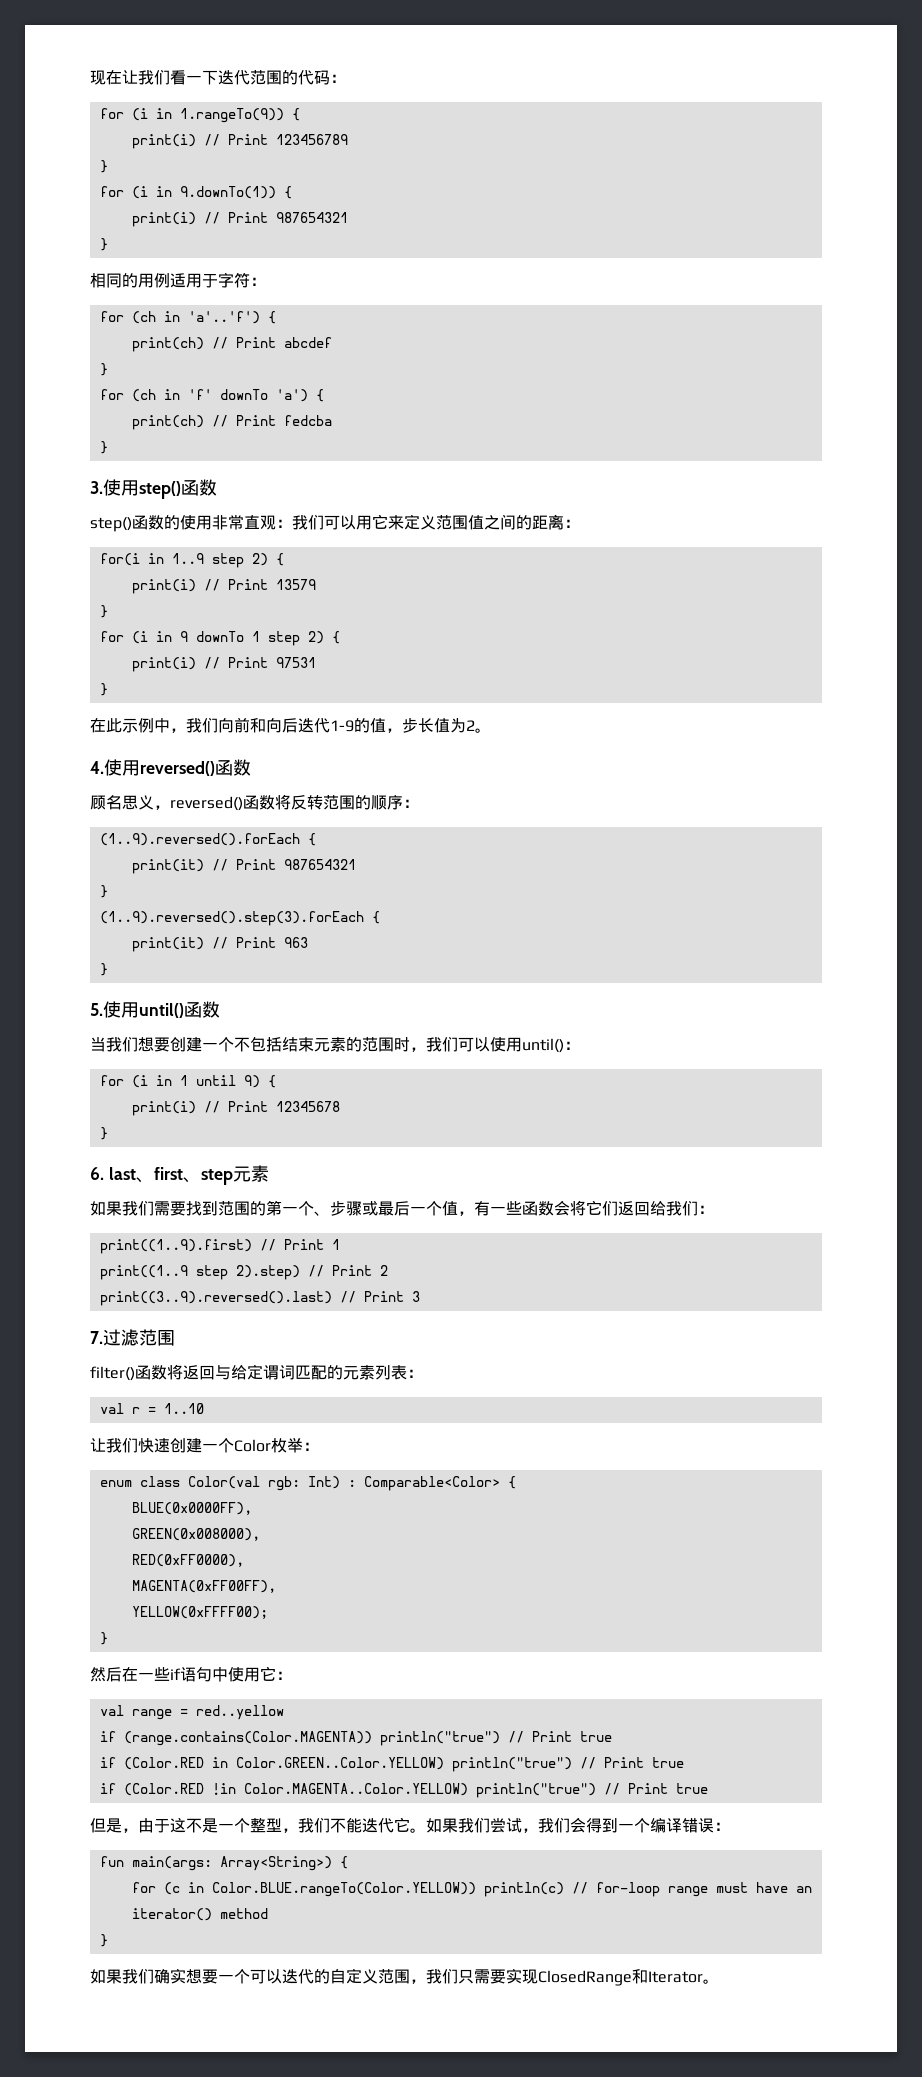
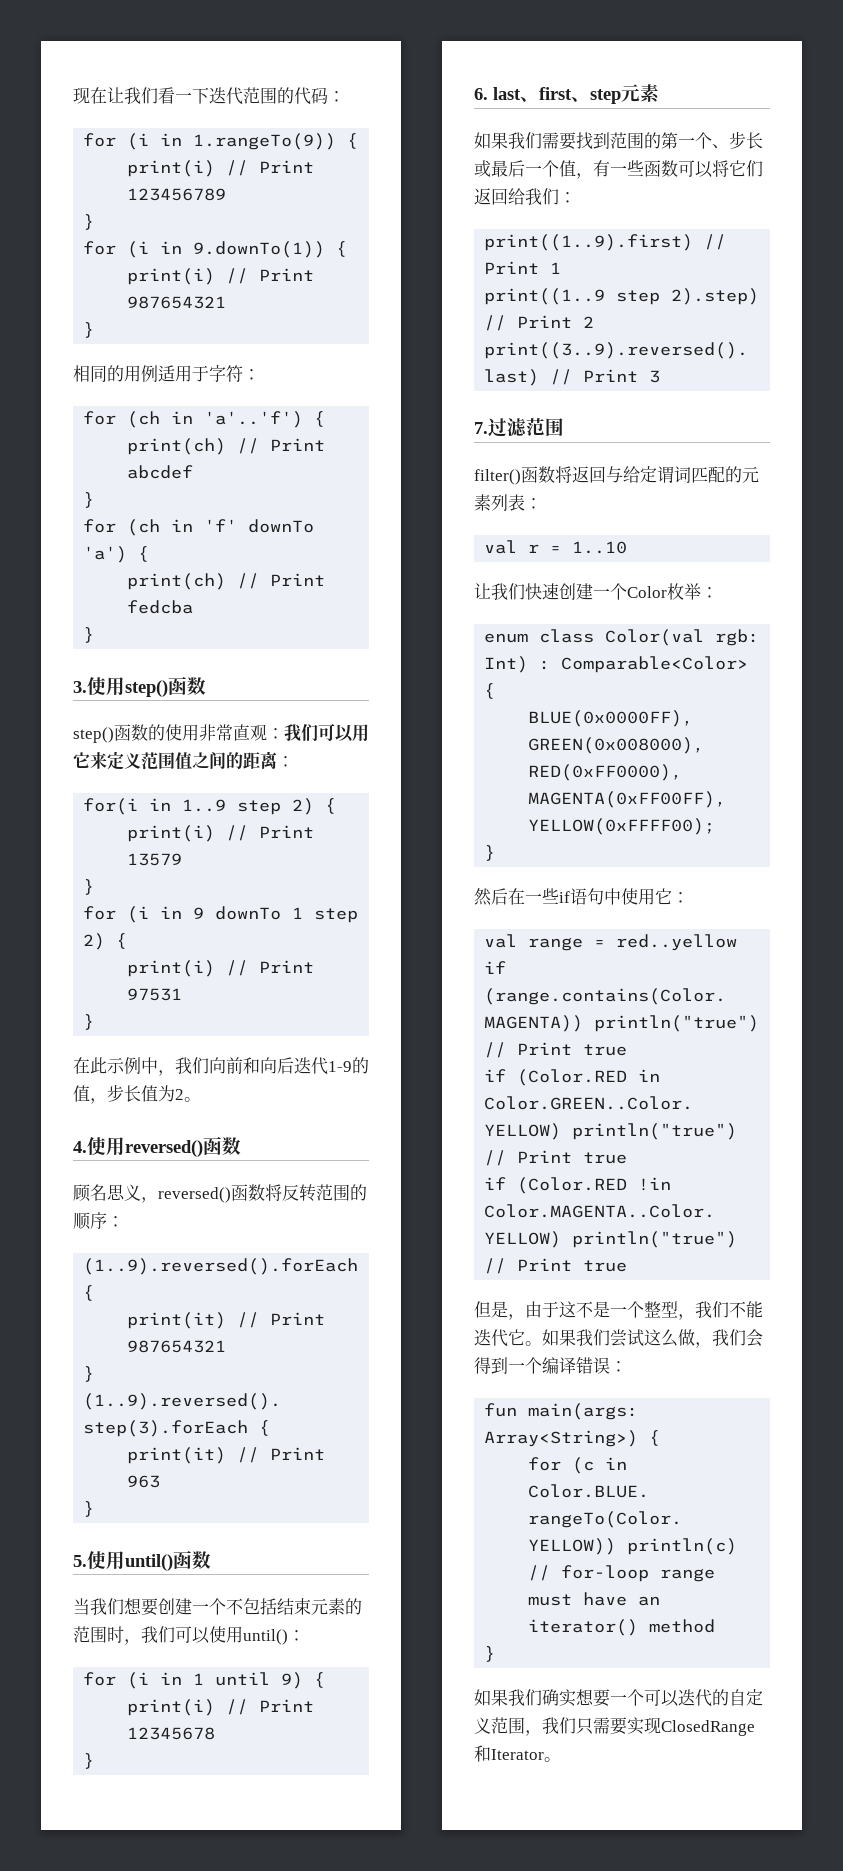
- 如果我们需要找到范围的第一个、步骤或最后一个值，有一些函数会将它们返回给我们：
+ 如果我们需要找到范围的第一个、步长或最后一个值，有一些函数可以将它们返回给我们：
- 如果我们尝试，我们会得到一个编译错误：
+ 如果我们尝试这么做，我们会得到一个编译错误：

